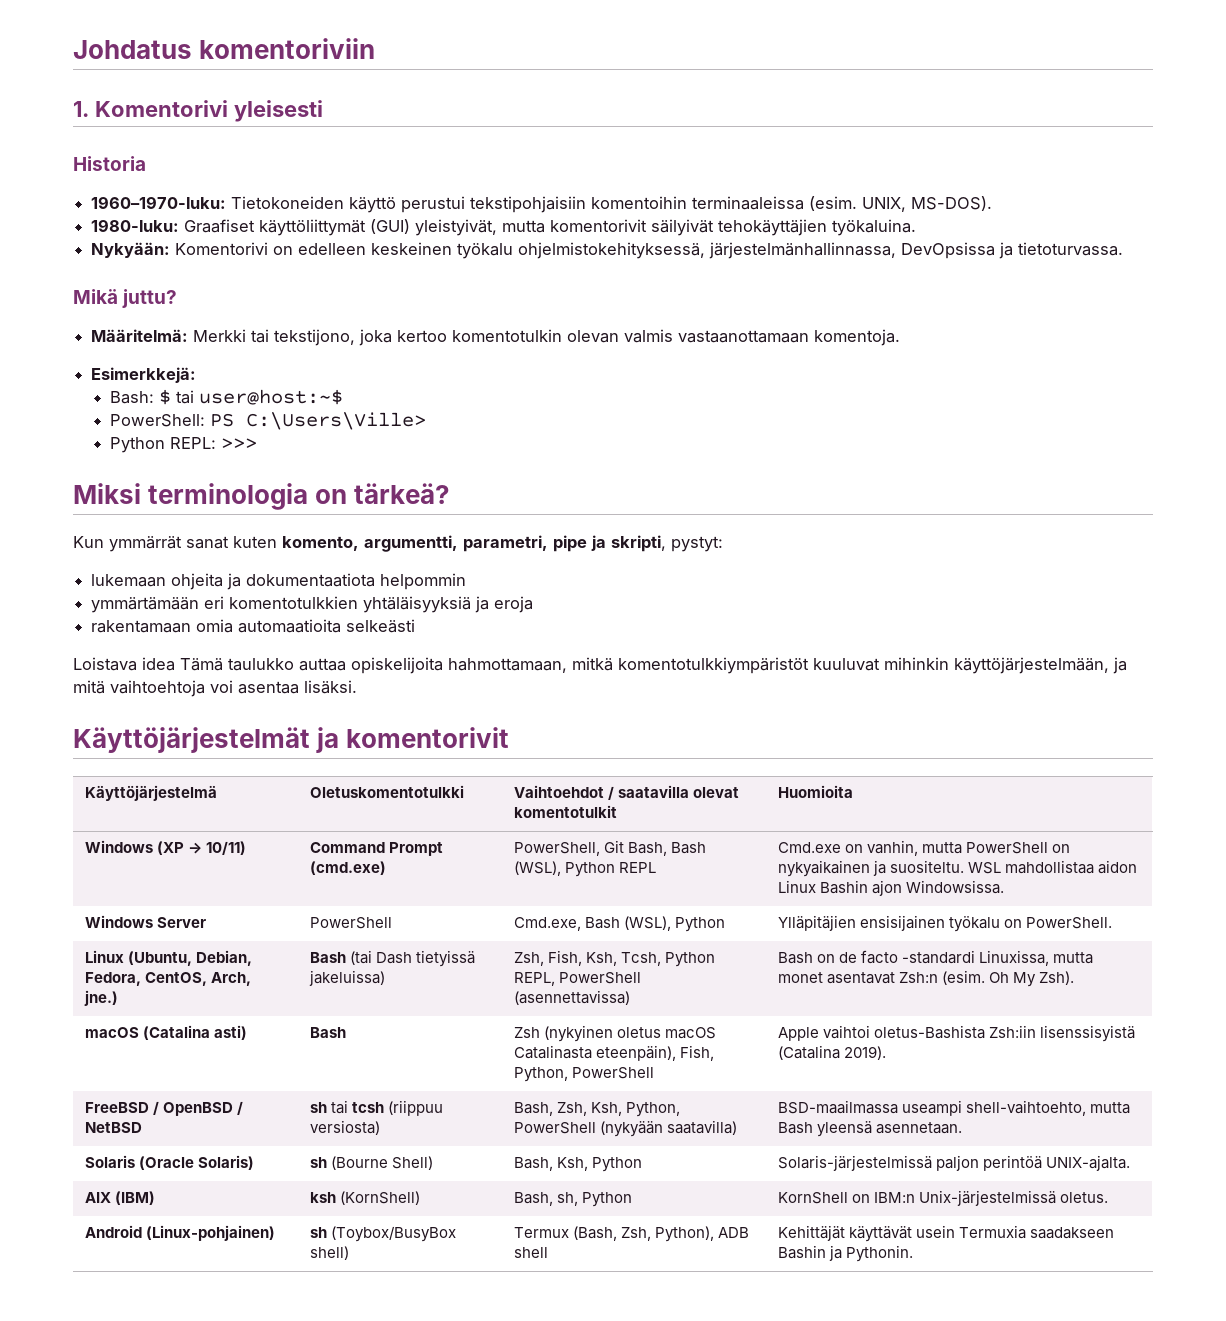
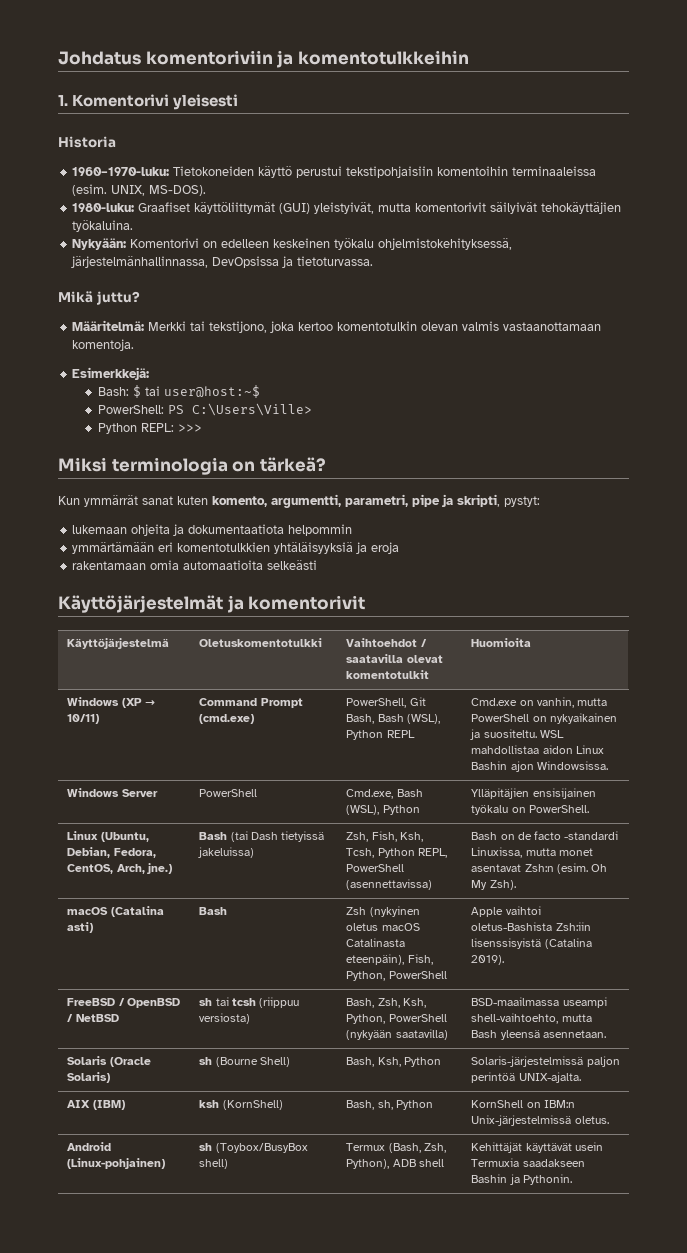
- Johdatus komentoriviin
+ Johdatus komentoriviin ja komentotulkkeihin
- Loistava idea Tämä taulukko auttaa opiskelijoita hahmottamaan, mitkä komentotulkkiympäristöt kuuluvat mihinkin käyttöjärjestelmään, ja mitä vaihtoehtoja voi asentaa lisäksi.

